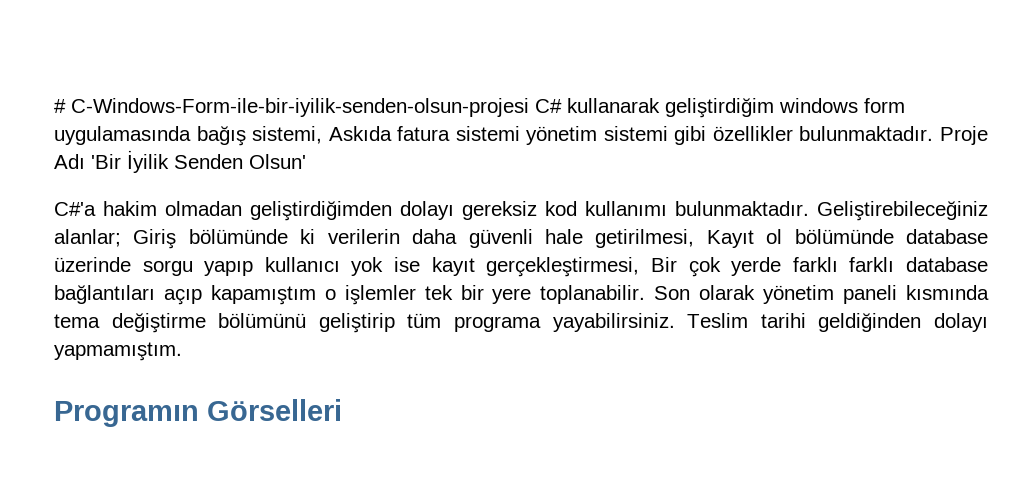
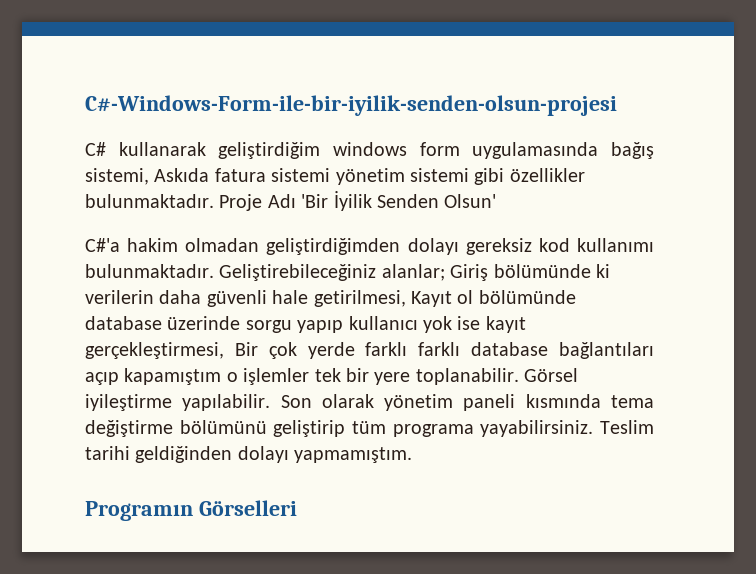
- # C-Windows-Form-ile-bir-iyilik-senden-olsun-projesi C# kullanarak geliştirdiğim windows form uygulamasında bağış sistemi, Askıda fatura sistemi yönetim sistemi gibi özellikler bulunmaktadır.
+ C#-Windows-Form-ile-bir-iyilik-senden-olsun-projesi
+ C# kullanarak geliştirdiğim windows form uygulamasında bağış sistemi, Askıda fatura sistemi yönetim sistemi gibi özellikler bulunmaktadır.
+ Görsel iyileştirme yapılabilir.

